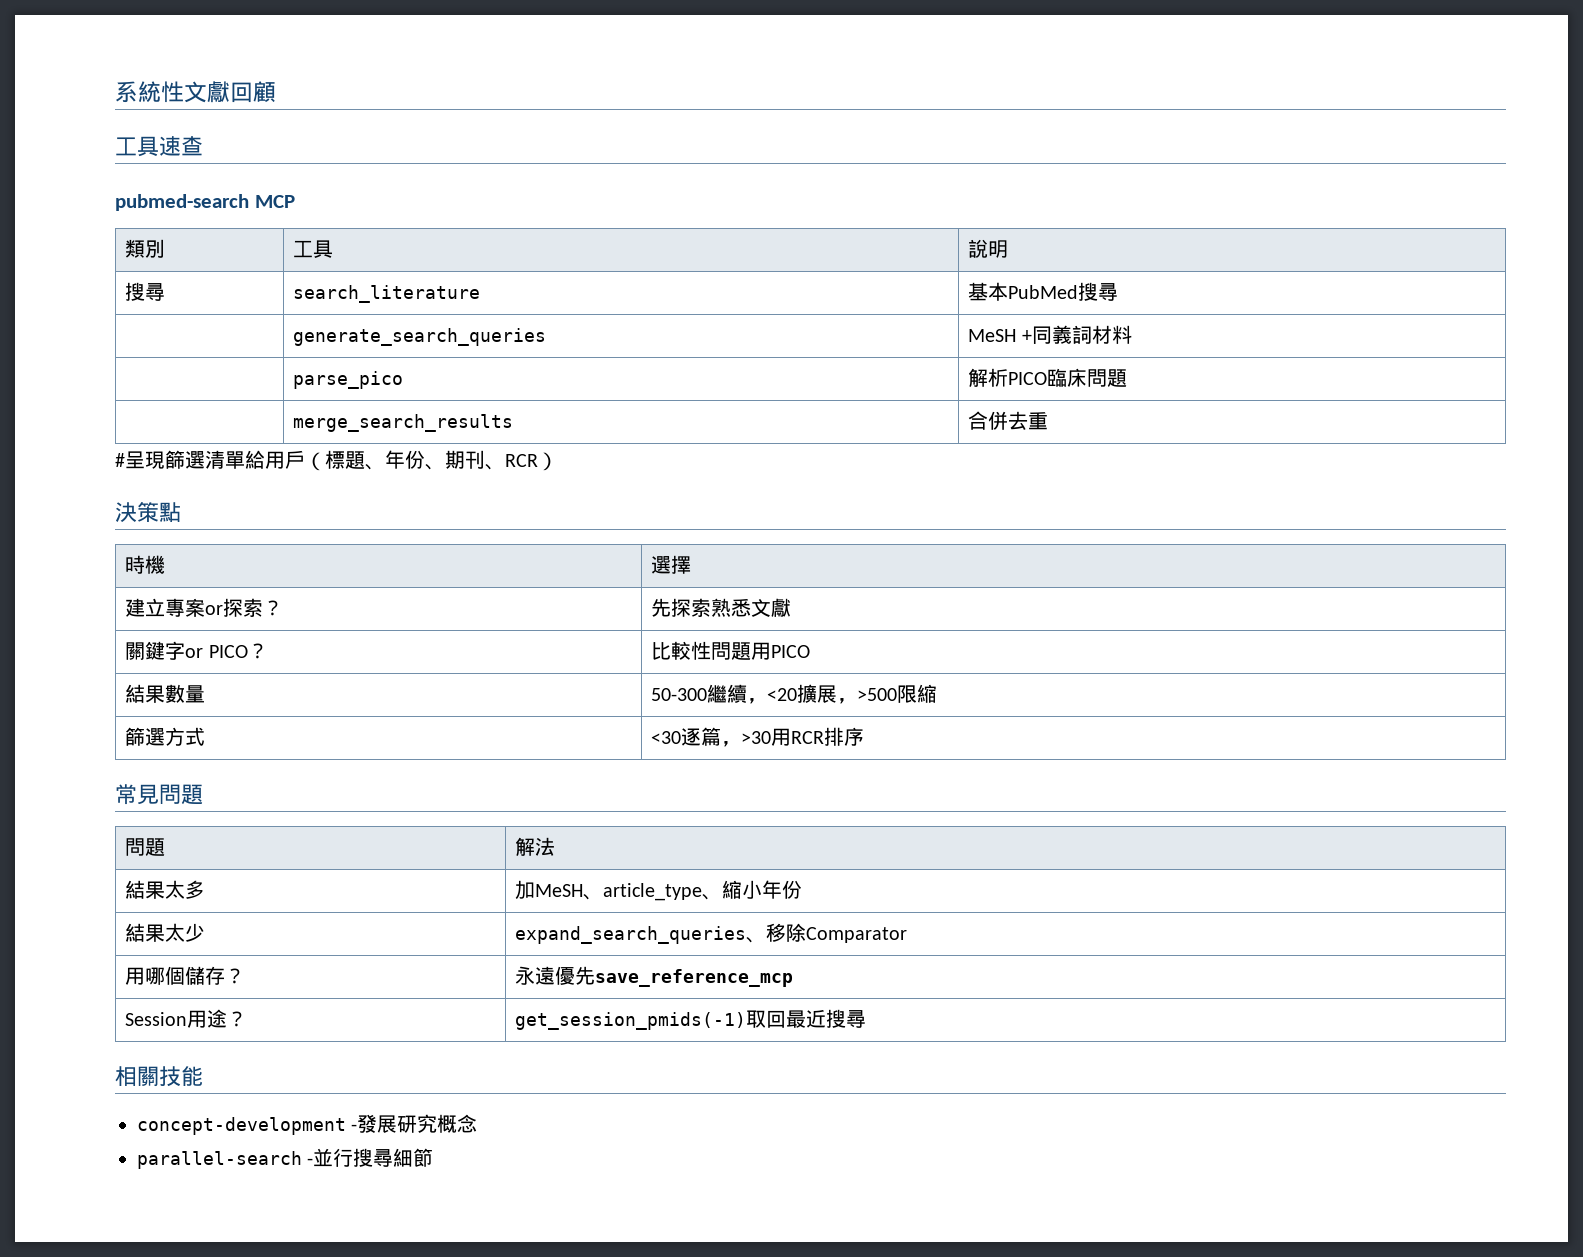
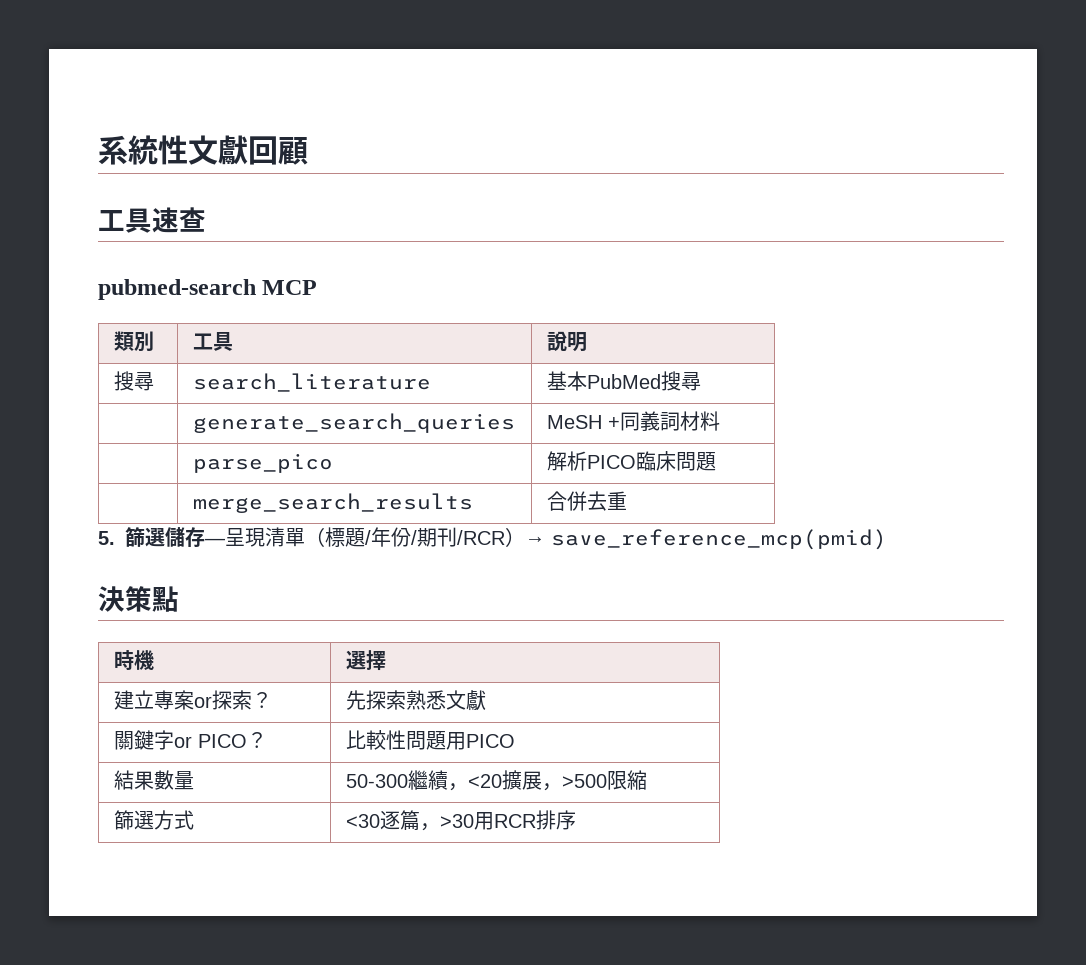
- #呈現篩選清單給用戶（標題、年份、期刊、RCR）
+ 5.篩選儲存—呈現清單（標題/年份/期刊/RCR）→ save_reference_mcp(pmid)
- 常見問題
- 問題 | 解法
- 結果太多 | 加MeSH、article_type、縮小年份
- 結果太少 | expand_search_queries、移除Comparator
- 用哪個儲存？ | 永遠優先save_reference_mcp
- Session用途？ | get_session_pmids(-1)取回最近搜尋
- 相關技能
- concept-development -發展研究概念
- parallel-search -並行搜尋細節

